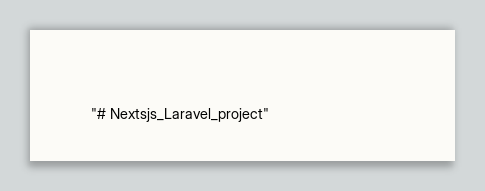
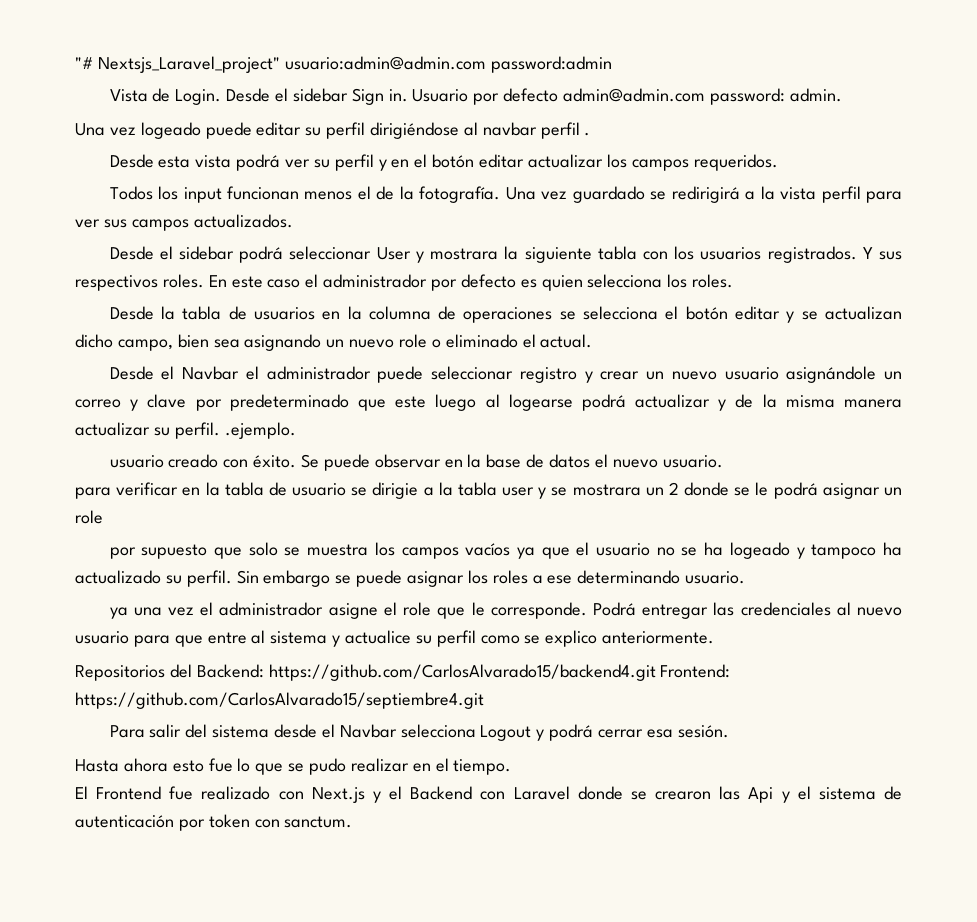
- "# Nextsjs_Laravel_project"
+ "# Nextsjs_Laravel_project" usuario:admin@admin.com password:admin
+ Vista de Login. Desde el sidebar Sign in. Usuario por defecto admin@admin.com password: admin.
+ Una vez logeado puede editar su perfil dirigiéndose al navbar perfil .
+ Desde esta vista podrá ver su perfil y en el botón editar actualizar los campos requeridos.
+ Todos los input funcionan menos el de la fotografía. Una vez guardado se redirigirá a la vista perfil para ver sus campos actualizados.
+ Desde el sidebar podrá seleccionar User y mostrara la siguiente tabla con los usuarios registrados. Y sus respectivos roles. En este caso el administrador por defecto es quien selecciona los roles.
+ Desde la tabla de usuarios en la columna de operaciones se selecciona el botón editar y se actualizan dicho campo, bien sea asignando un nuevo role o eliminado el actual.
+ Desde el Navbar el administrador puede seleccionar registro y crear un nuevo usuario asignándole un correo y clave por predeterminado que este luego al logearse podrá actualizar y de la misma manera actualizar su perfil. .ejemplo.
+ usuario creado con éxito. Se puede observar en la base de datos el nuevo usuario.
+ para verificar en la tabla de usuario se dirigie a la tabla user y se mostrara un 2 donde se le podrá asignar un role
+ por supuesto que solo se muestra los campos vacíos ya que el usuario no se ha logeado y tampoco ha actualizado su perfil. Sin embargo se puede asignar los roles a ese determinando usuario.
+ ya una vez el administrador asigne el role que le corresponde. Podrá entregar las credenciales al nuevo usuario para que entre al sistema y actualice su perfil como se explico anteriormente.
+ Repositorios del Backend: https://github.com/CarlosAlvarado15/backend4.git Frontend: https://github.com/CarlosAlvarado15/septiembre4.git
+ Para salir del sistema desde el Navbar selecciona Logout y podrá cerrar esa sesión.
+ Hasta ahora esto fue lo que se pudo realizar en el tiempo.
+ El Frontend fue realizado con Next.js y el Backend con Laravel donde se crearon las Api y el sistema de autenticación por token con sanctum.

